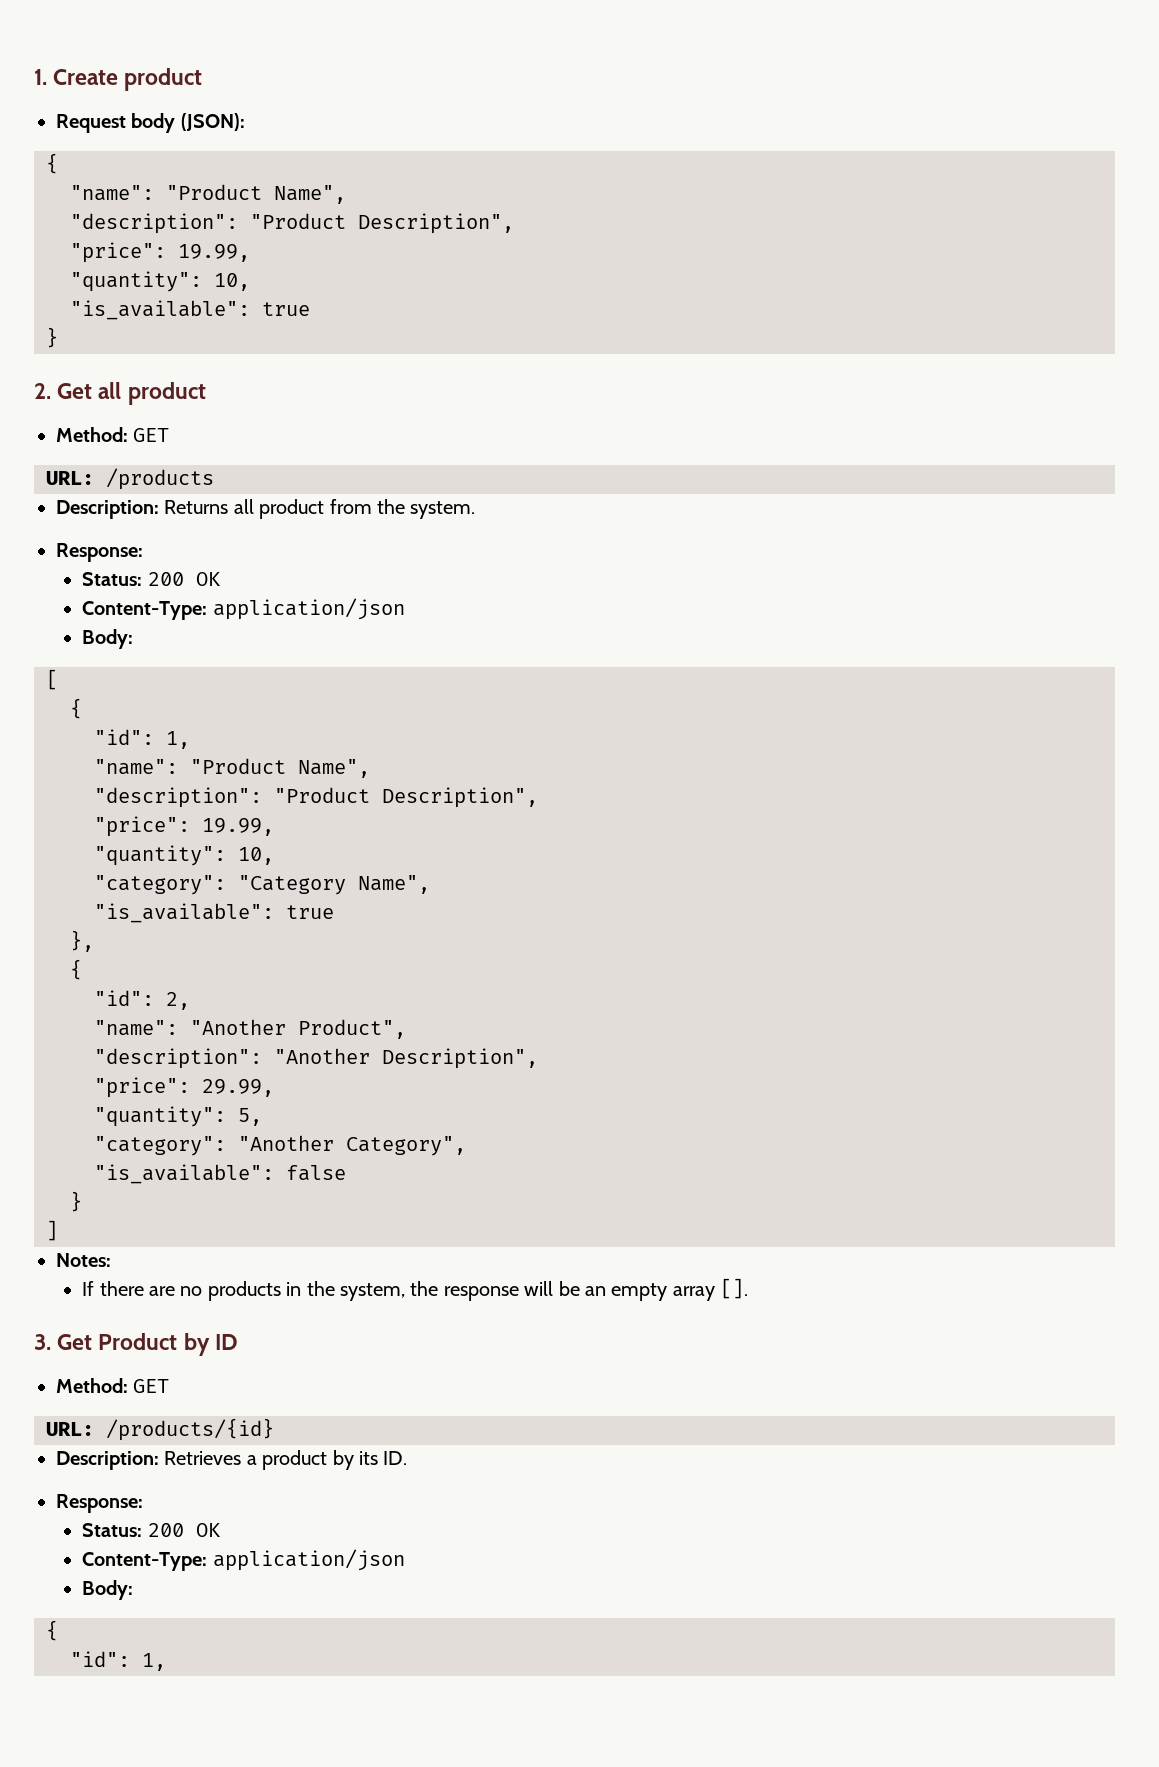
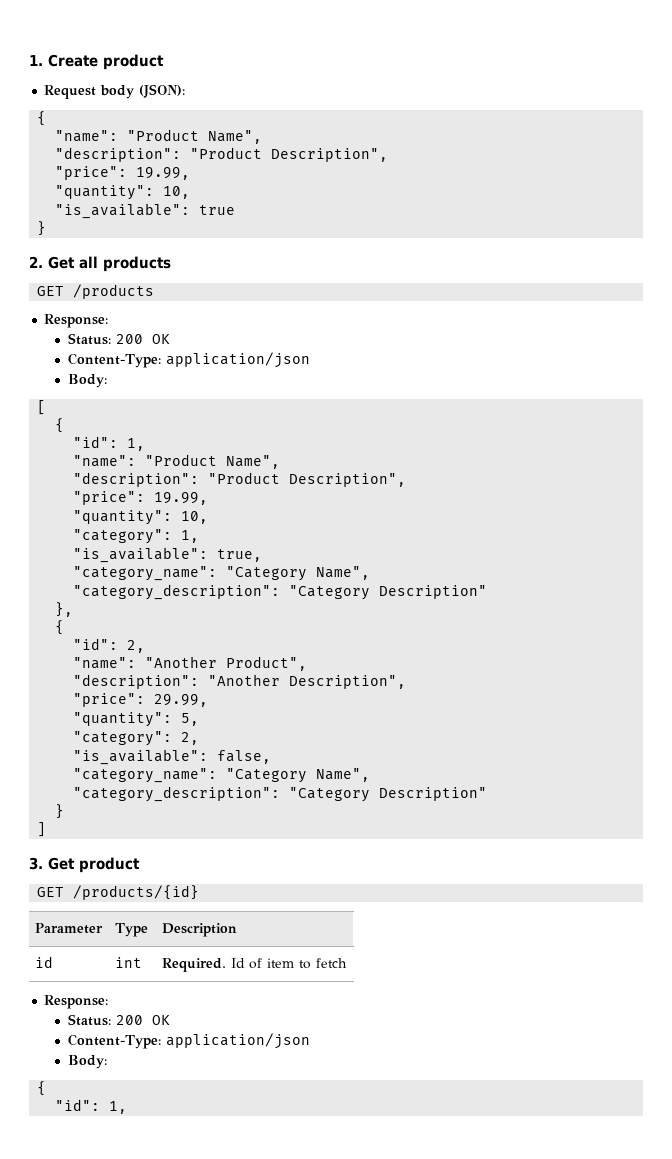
- 2. Get all product
- Method: GET
- URL: /products
+ 2. Get all products
+ GET /products
- Description: Returns all product from the system.
- "category": "Category Name",
- "is_available": true
+ "category": 1,
+ "is_available": true,
+ "category_name": "Category Name",
+ "category_description": "Category Description"
- "category": "Another Category",
- "is_available": false
+ "category": 2,
+ "is_available": false,
+ "category_name": "Category Name",
+ "category_description": "Category Description"
  }
  ]
- Notes:
- If there are no products in the system, the response will be an empty array [].
- 3. Get Product by ID
- Method: GET
- URL: /products/{id}
+ 3. Get product
+ GET /products/{id}
- Description: Retrieves a product by its ID.
+ Parameter | Type | Description
+ id | int | Required. Id of item to fetch

